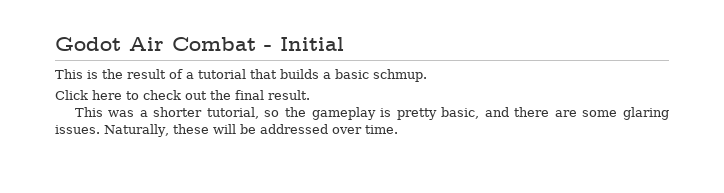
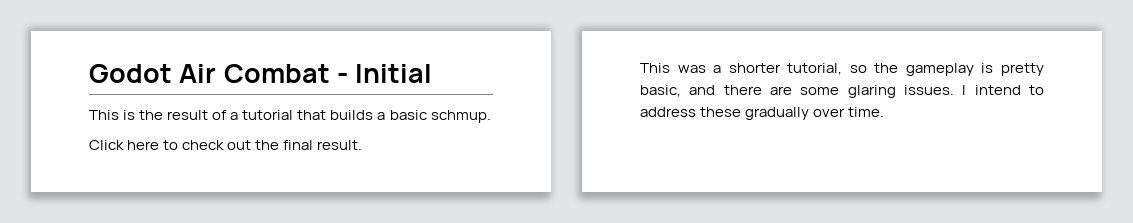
- Naturally, these will be addressed over time.
+ I intend to address these gradually over time.

